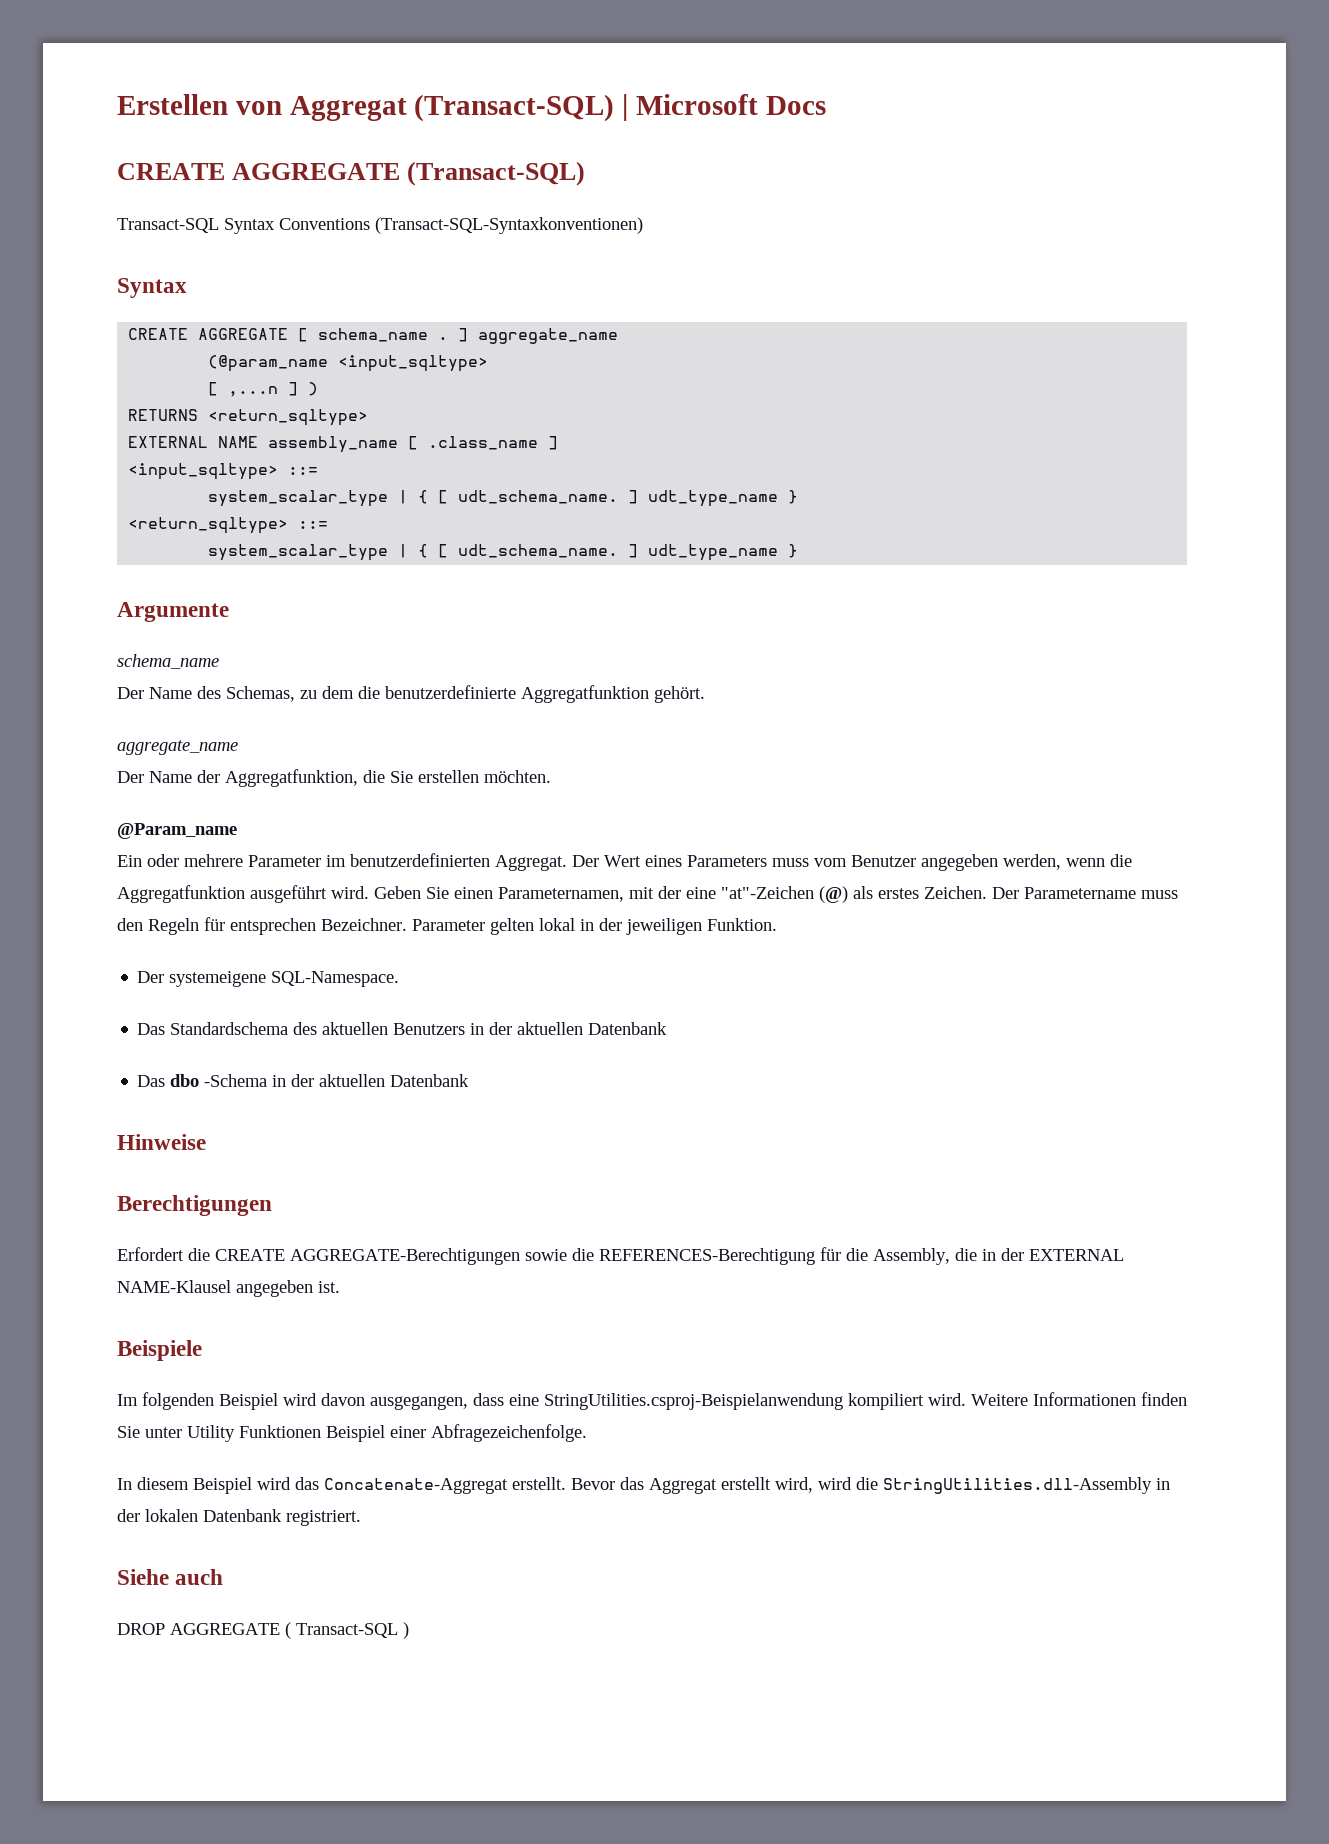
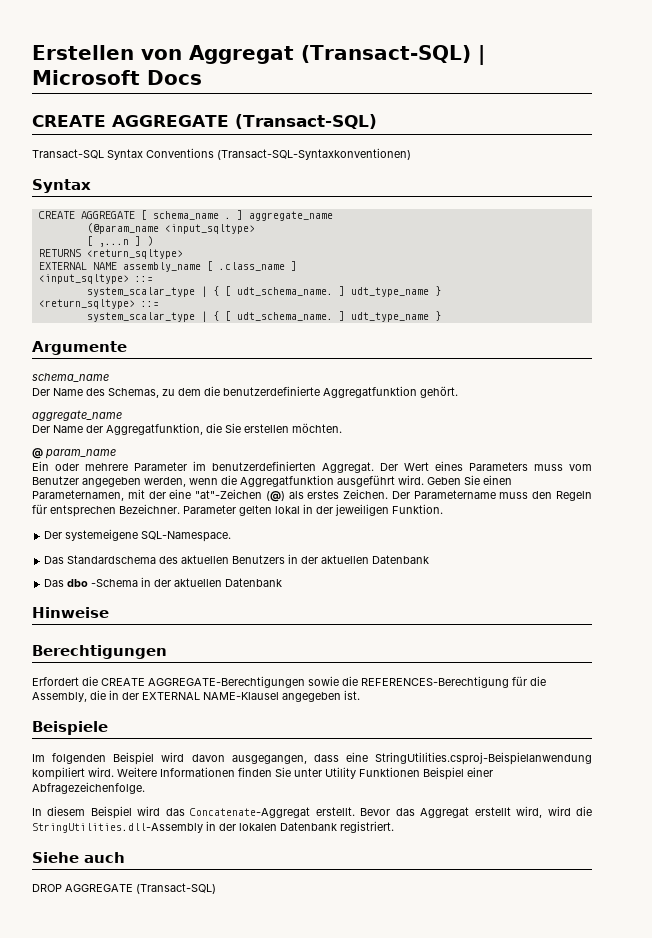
- @Param_name
+ @ param_name
- DROP AGGREGATE ( Transact-SQL )
+ DROP AGGREGATE (Transact-SQL)

